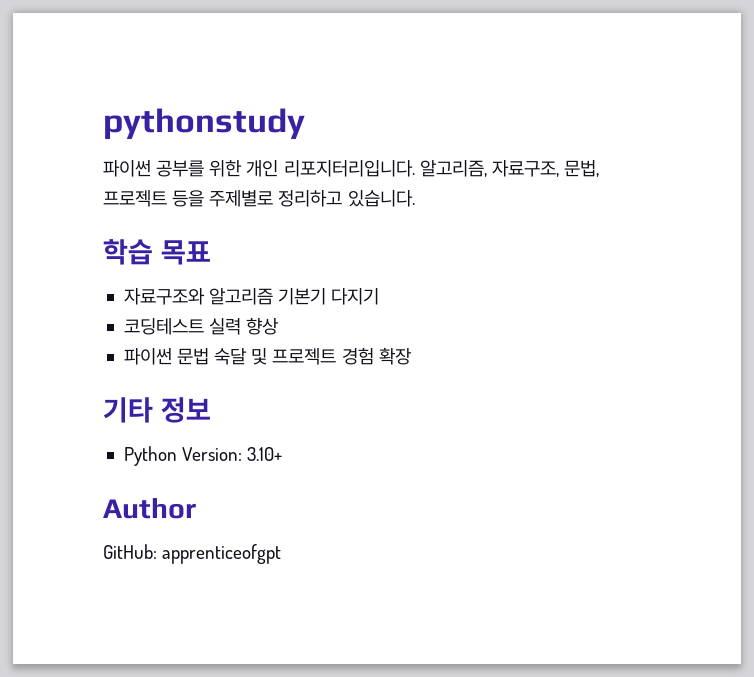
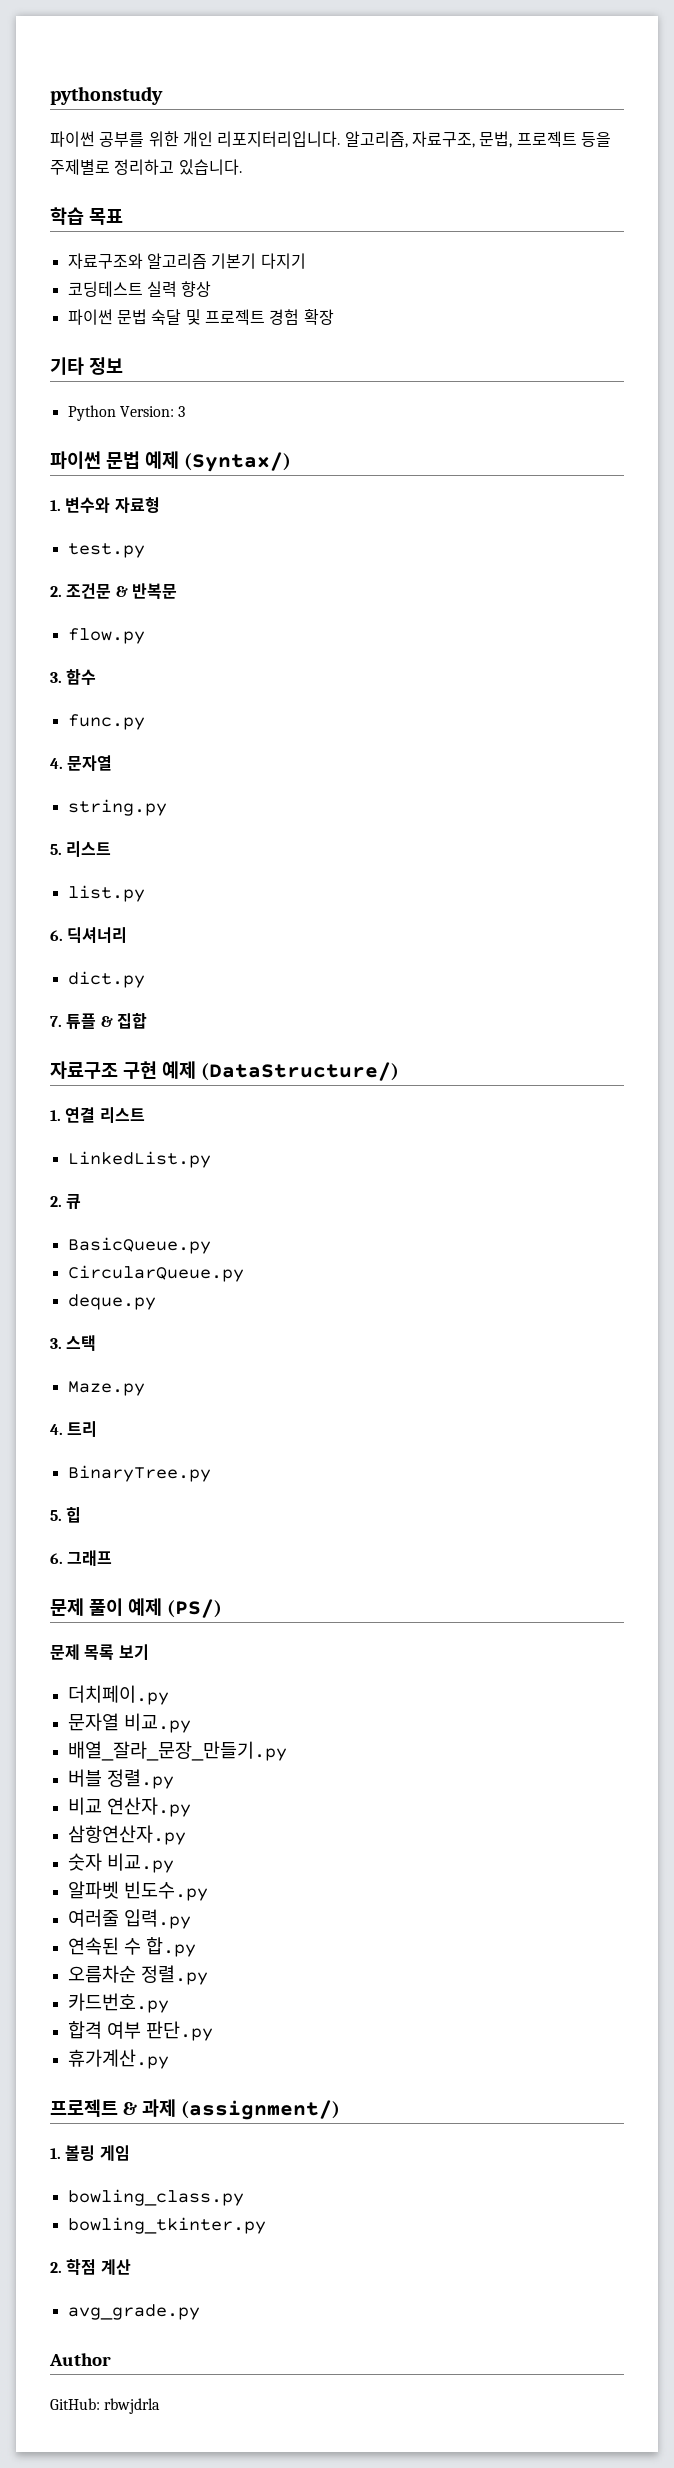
- Python Version: 3.10+
+ Python Version: 3
+ 파이썬 문법 예제 (Syntax/)
+ 1. 변수와 자료형
+ test.py
+ 2. 조건문 & 반복문
+ flow.py
+ 3. 함수
+ func.py
+ 4. 문자열
+ string.py
+ 5. 리스트
+ list.py
+ 6. 딕셔너리
+ dict.py
+ 7. 튜플 & 집합
+ 자료구조 구현 예제 (DataStructure/)
+ 1. 연결 리스트
+ LinkedList.py
+ 2. 큐
+ BasicQueue.py
+ CircularQueue.py
+ deque.py
+ 3. 스택
+ Maze.py
+ 4. 트리
+ BinaryTree.py
+ 5. 힙
+ 6. 그래프
+ 문제 풀이 예제 (PS/)
+ 문제 목록 보기
+ 더치페이.py
+ 문자열 비교.py
+ 배열_잘라_문장_만들기.py
+ 버블 정렬.py
+ 비교 연산자.py
+ 삼항연산자.py
+ 숫자 비교.py
+ 알파벳 빈도수.py
+ 여러줄 입력.py
+ 연속된 수 합.py
+ 오름차순 정렬.py
+ 카드번호.py
+ 합격 여부 판단.py
+ 휴가계산.py
+ 프로젝트 & 과제 (assignment/)
+ 1. 볼링 게임
+ bowling_class.py
+ bowling_tkinter.py
+ 2. 학점 계산
+ avg_grade.py
- GitHub: apprenticeofgpt
+ GitHub: rbwjdrla

